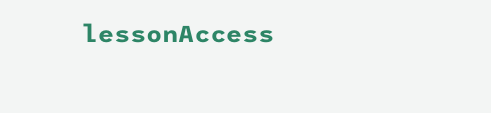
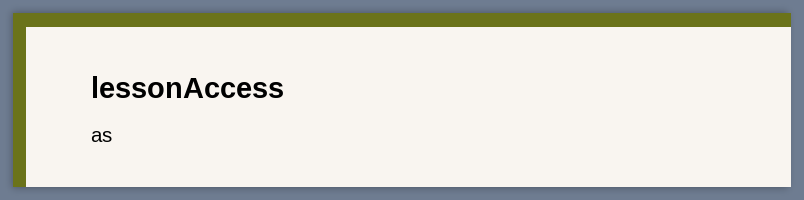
+ as

